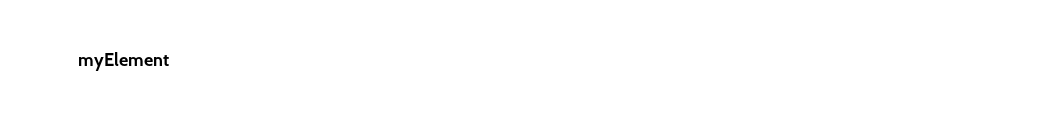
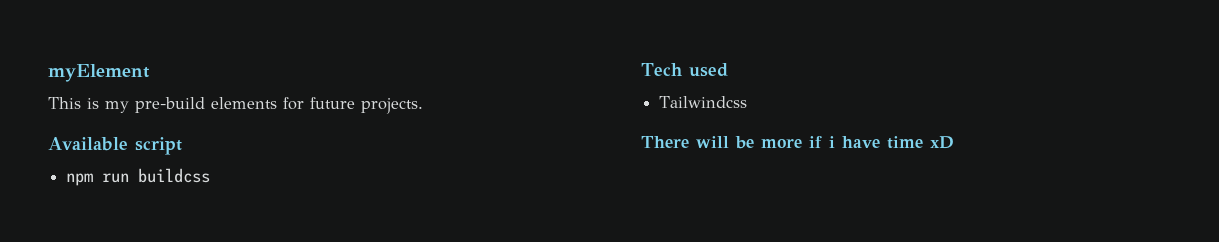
+ This is my pre-build elements for future projects.
+ Available script
+ npm run buildcss
+ Tech used
+ Tailwindcss
+ There will be more if i have time xD

